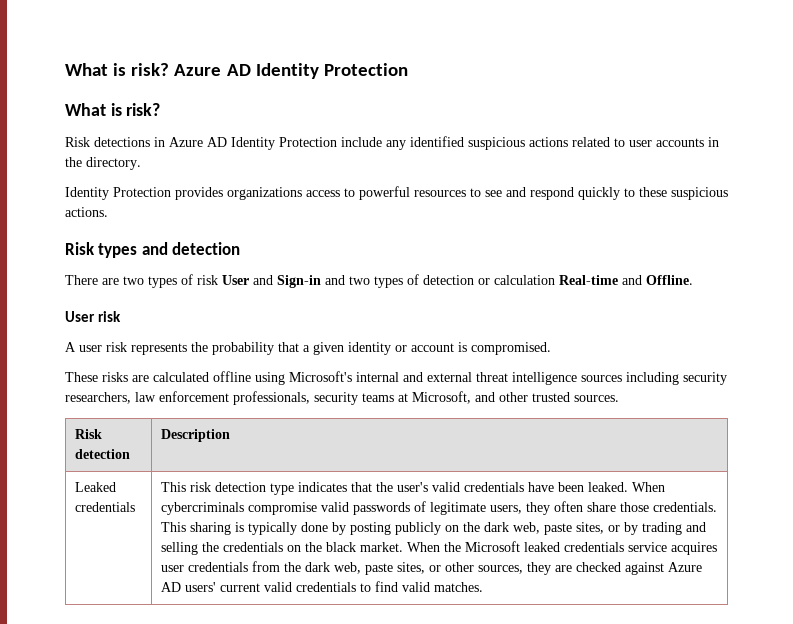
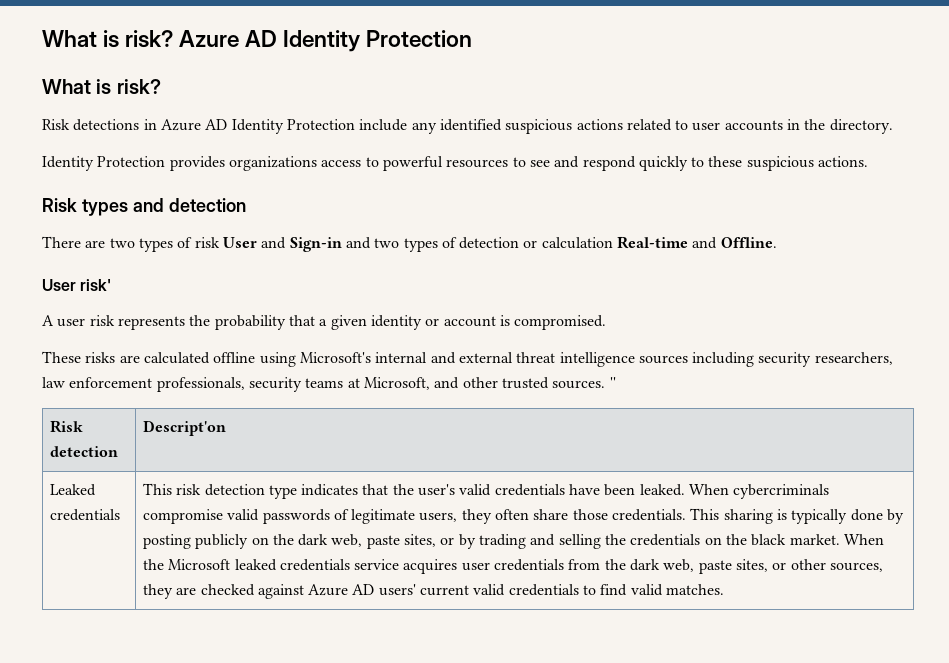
- User risk
+ User risk'
+ ''
- Risk detection | Description
+ Risk detection | Descript'on

